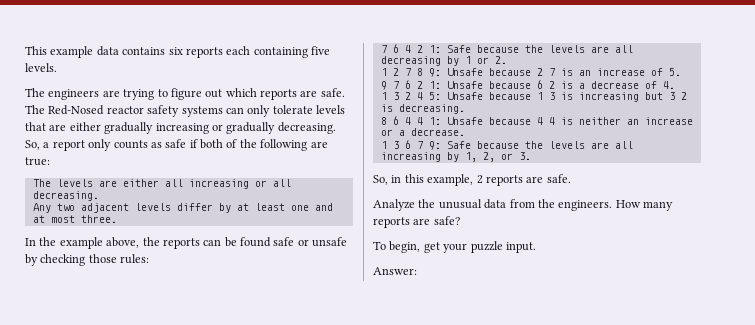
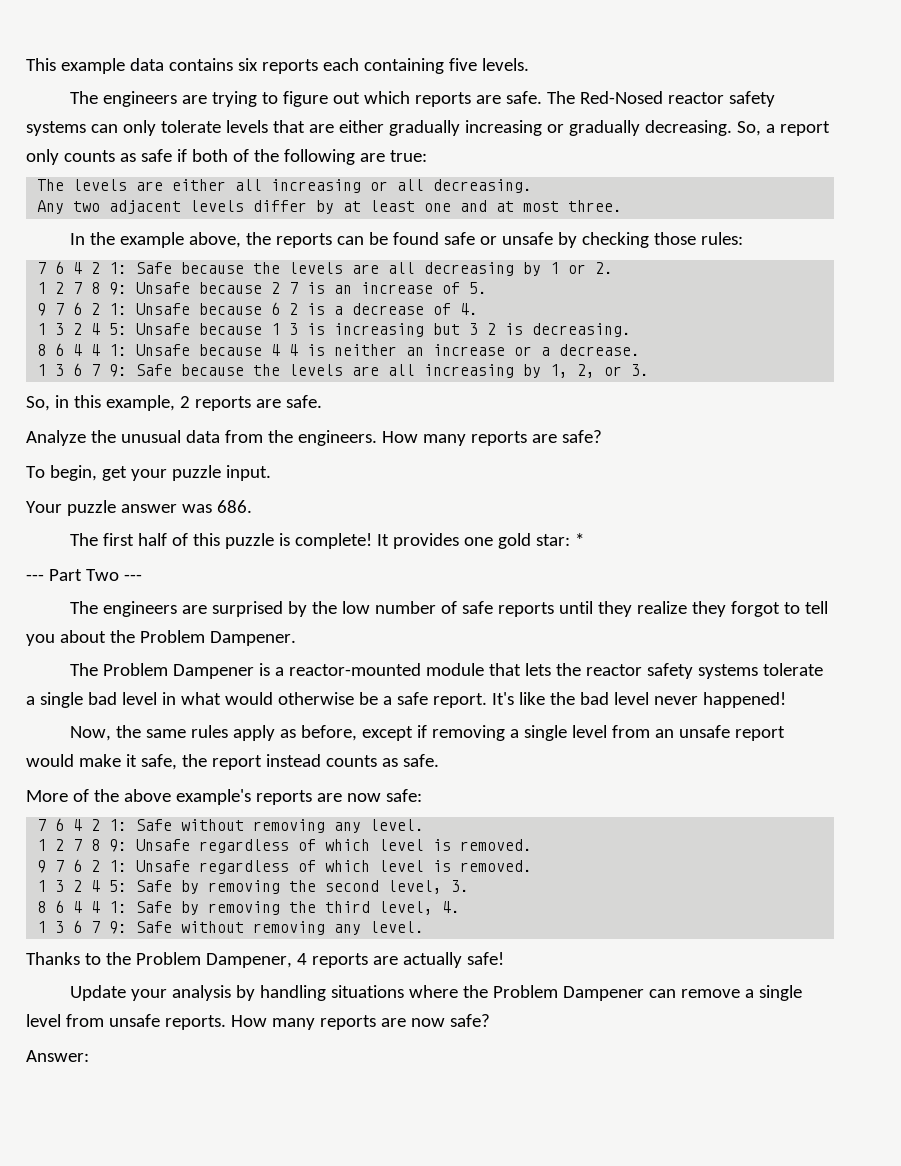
+ Your puzzle answer was 686.
+ The first half of this puzzle is complete! It provides one gold star: *
+ --- Part Two ---
+ The engineers are surprised by the low number of safe reports until they realize they forgot to tell you about the Problem Dampener.
+ The Problem Dampener is a reactor-mounted module that lets the reactor safety systems tolerate a single bad level in what would otherwise be a safe report. It's like the bad level never happened!
+ Now, the same rules apply as before, except if removing a single level from an unsafe report would make it safe, the report instead counts as safe.
+ More of the above example's reports are now safe:
+ 7 6 4 2 1: Safe without removing any level.
+ 1 2 7 8 9: Unsafe regardless of which level is removed.
+ 9 7 6 2 1: Unsafe regardless of which level is removed.
+ 1 3 2 4 5: Safe by removing the second level, 3.
+ 8 6 4 4 1: Safe by removing the third level, 4.
+ 1 3 6 7 9: Safe without removing any level.
+ Thanks to the Problem Dampener, 4 reports are actually safe!
+ Update your analysis by handling situations where the Problem Dampener can remove a single level from unsafe reports. How many reports are now safe?

